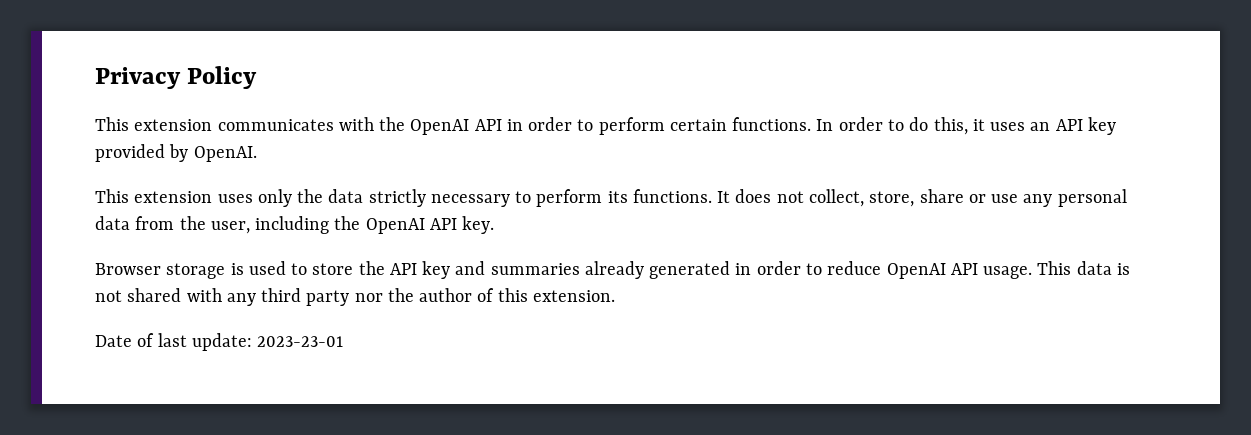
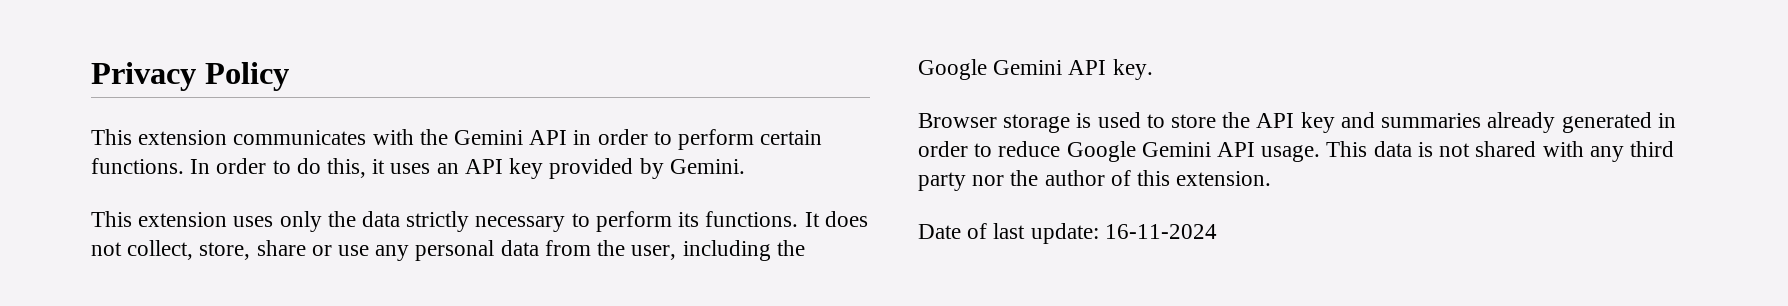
- This extension communicates with the OpenAI API in order to perform certain functions.
+ This extension communicates with the Gemini API in order to perform certain functions.
- In order to do this, it uses an API key provided by OpenAI.
+ In order to do this, it uses an API key provided by Gemini.
- It does not collect, store, share or use any personal data from the user, including the OpenAI API key.
+ It does not collect, store, share or use any personal data from the user, including the Google Gemini API key.
- Browser storage is used to store the API key and summaries already generated in order to reduce OpenAI API usage.
+ Browser storage is used to store the API key and summaries already generated in order to reduce Google Gemini API usage.
- Date of last update: 2023-23-01
+ Date of last update: 16-11-2024

